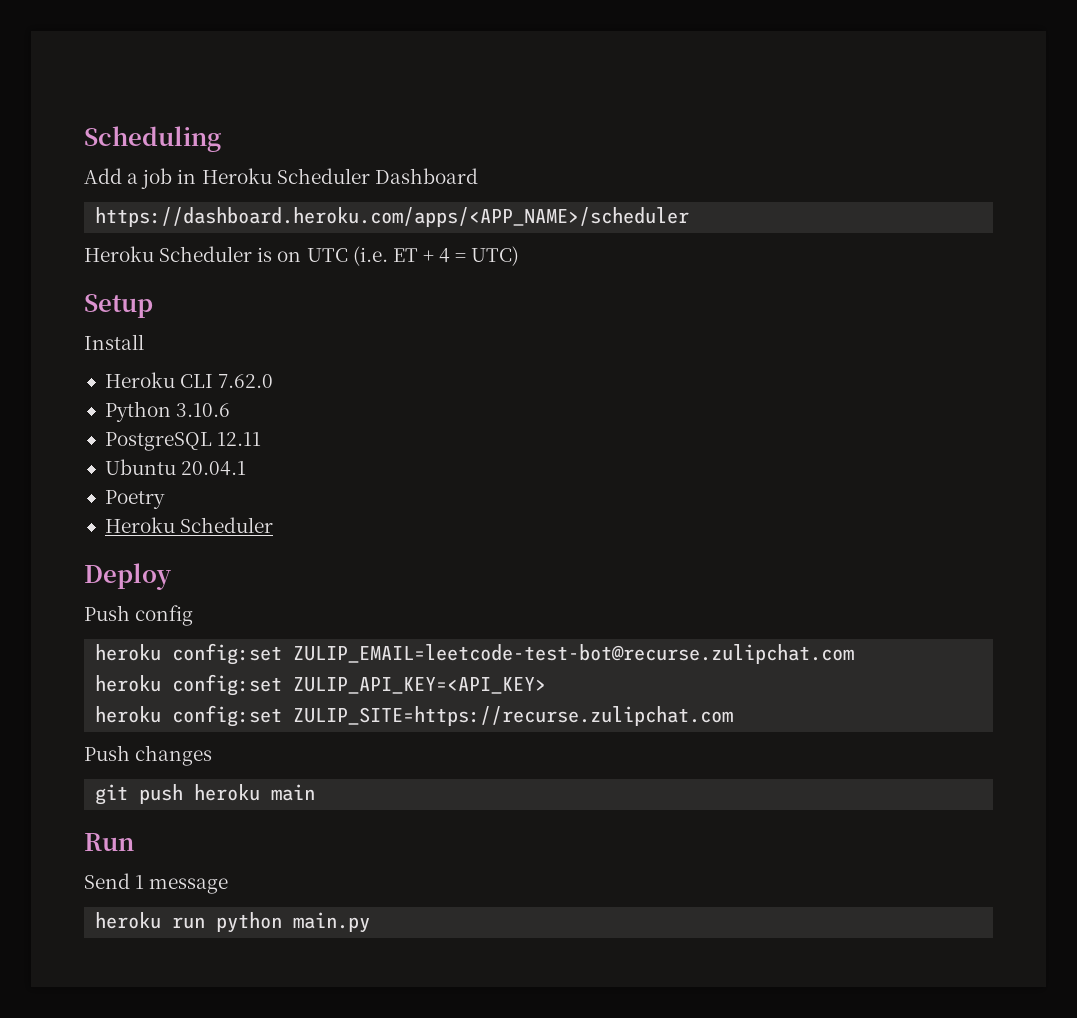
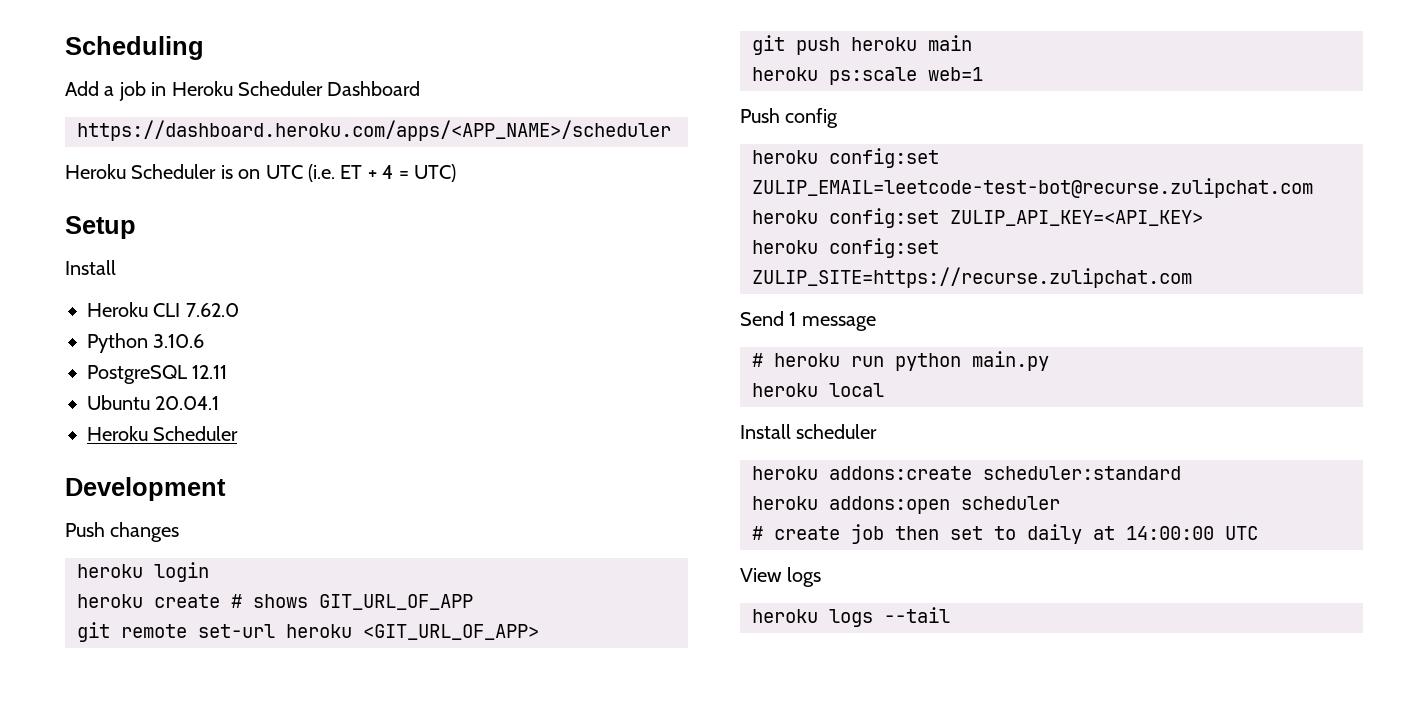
- Poetry
- Deploy
+ Development
+ Push changes
+ heroku login
+ heroku create # shows GIT_URL_OF_APP
+ git remote set-url heroku <GIT_URL_OF_APP>
+ git push heroku main
+ heroku ps:scale web=1
- Push changes
- git push heroku main
- Run
- heroku run python main.py
+ # heroku run python main.py
+ heroku local
+ Install scheduler
+ heroku addons:create scheduler:standard
+ heroku addons:open scheduler
+ # create job then set to daily at 14:00:00 UTC
+ View logs
+ heroku logs --tail

